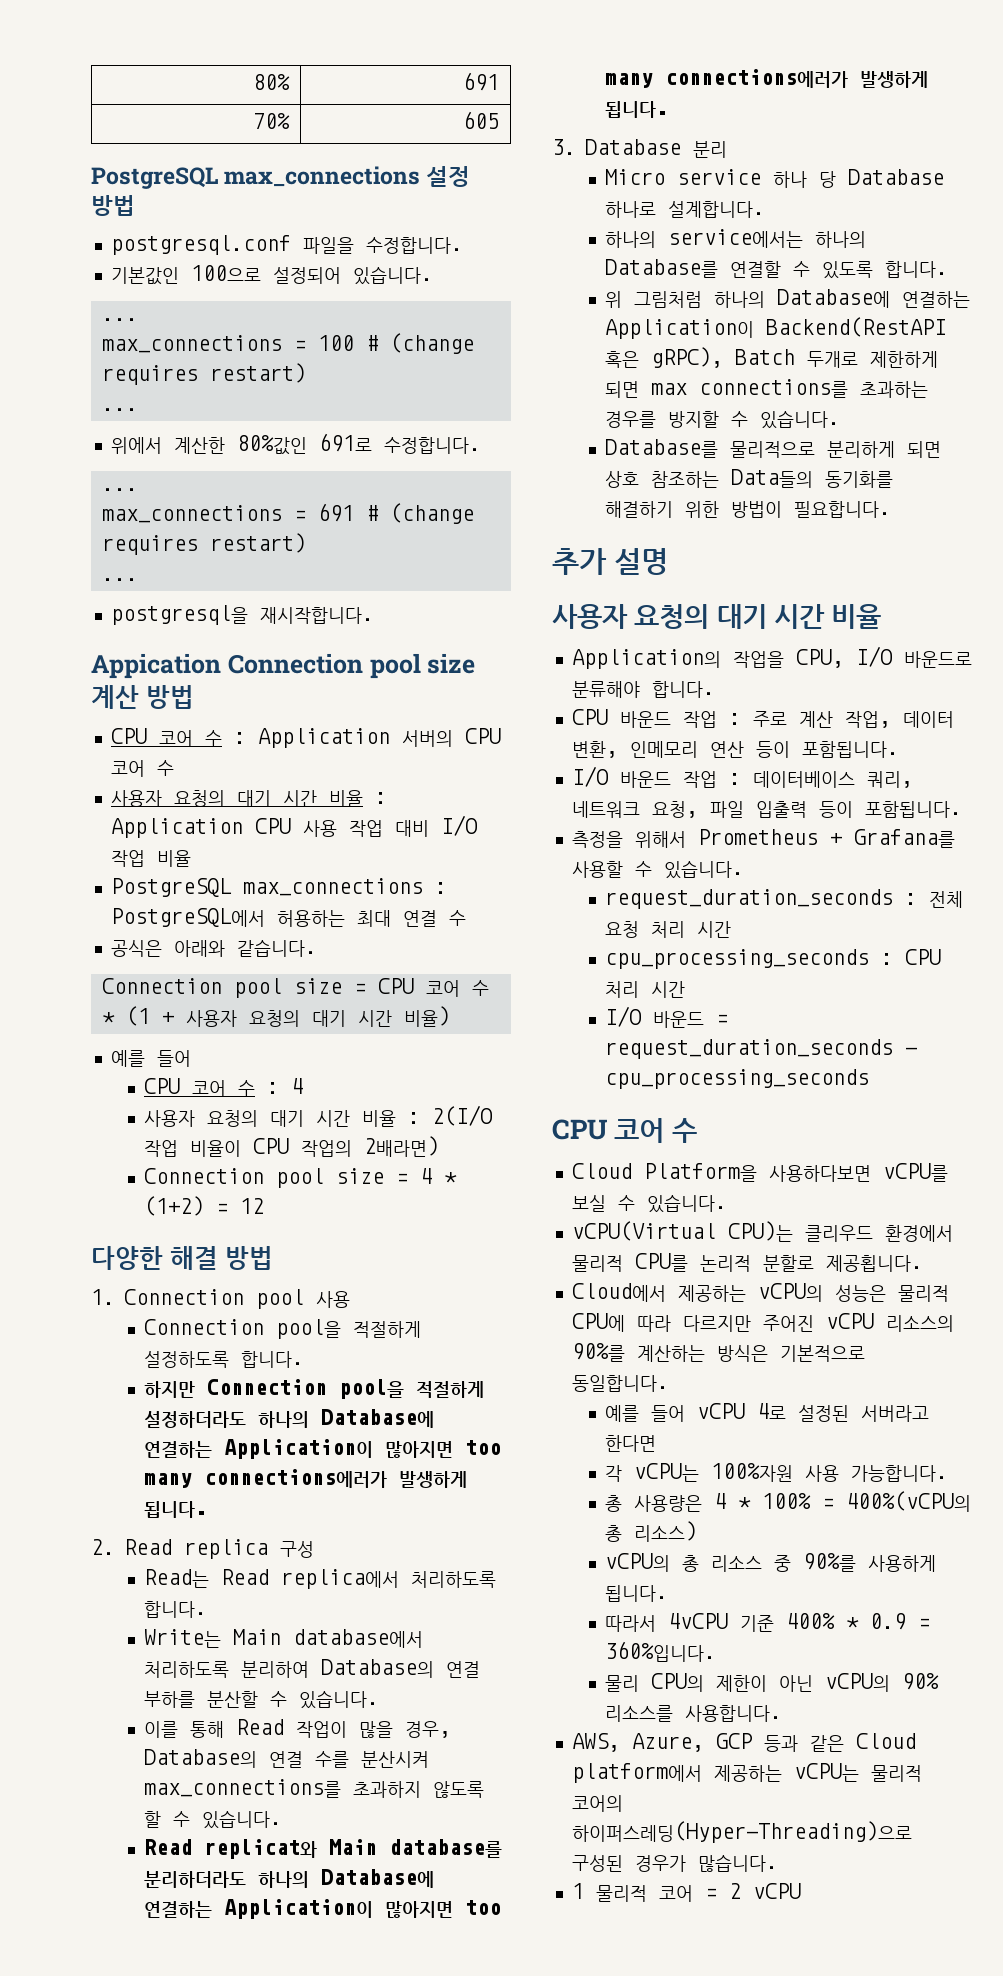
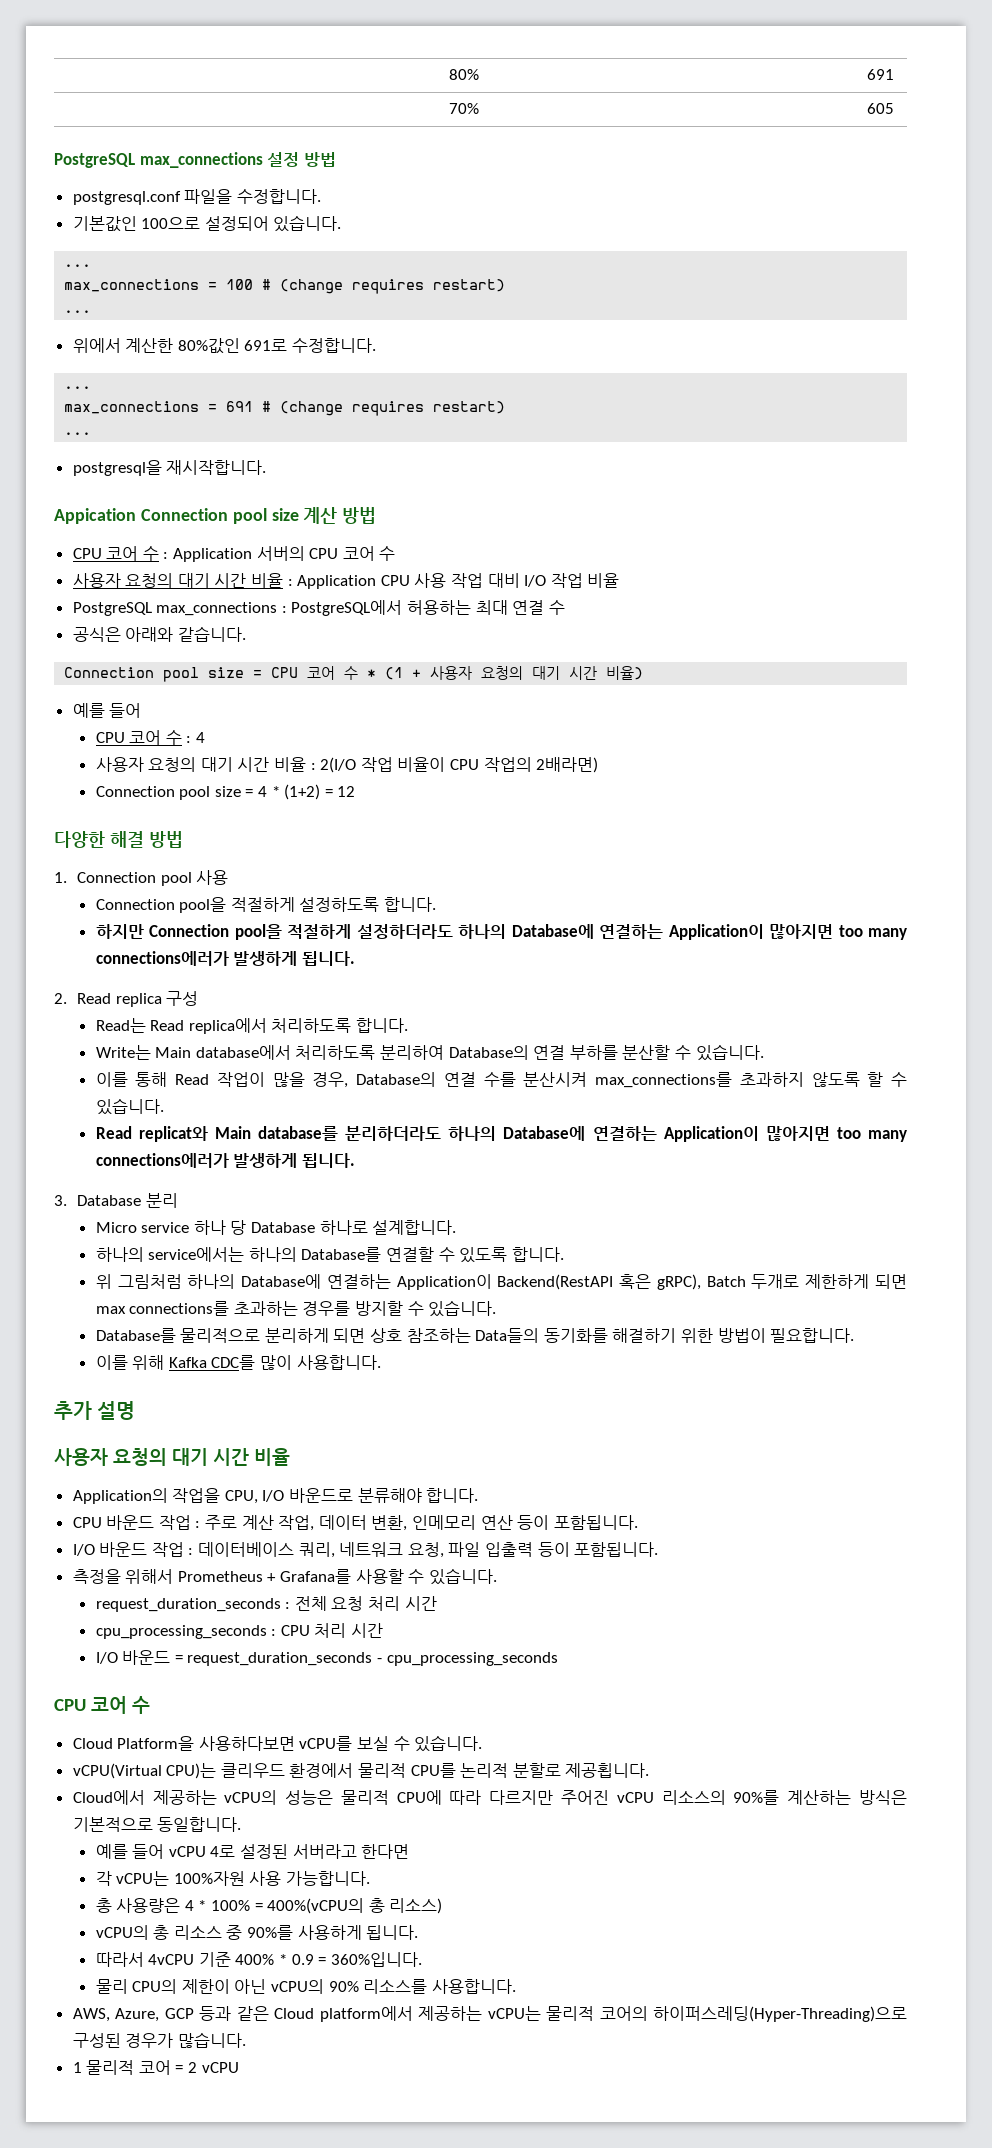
+ 이를 위해 Kafka CDC를 많이 사용합니다.

